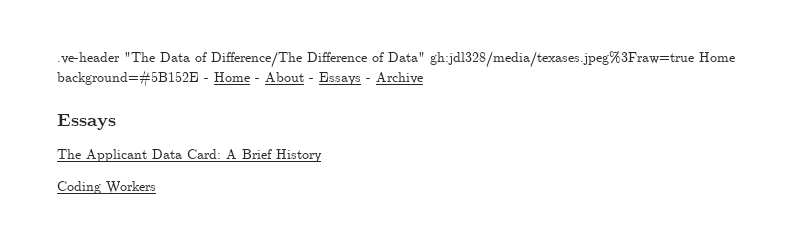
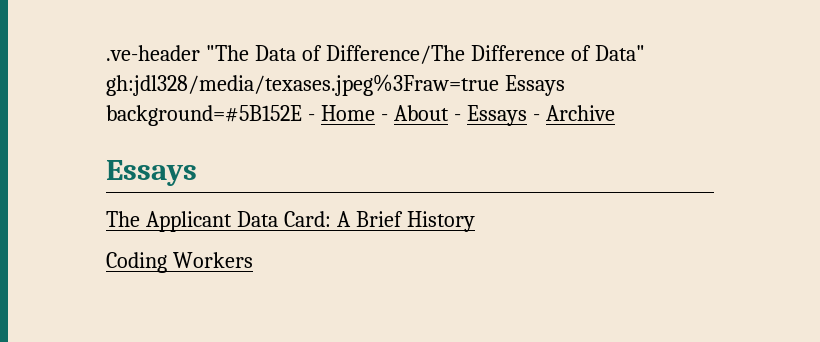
- .ve-header "The Data of Difference/The Difference of Data" gh:jdl328/media/texases.jpeg%3Fraw=true Home background=#5B152E - Home - About - Essays - Archive
+ .ve-header "The Data of Difference/The Difference of Data" gh:jdl328/media/texases.jpeg%3Fraw=true Essays background=#5B152E - Home - About - Essays - Archive

